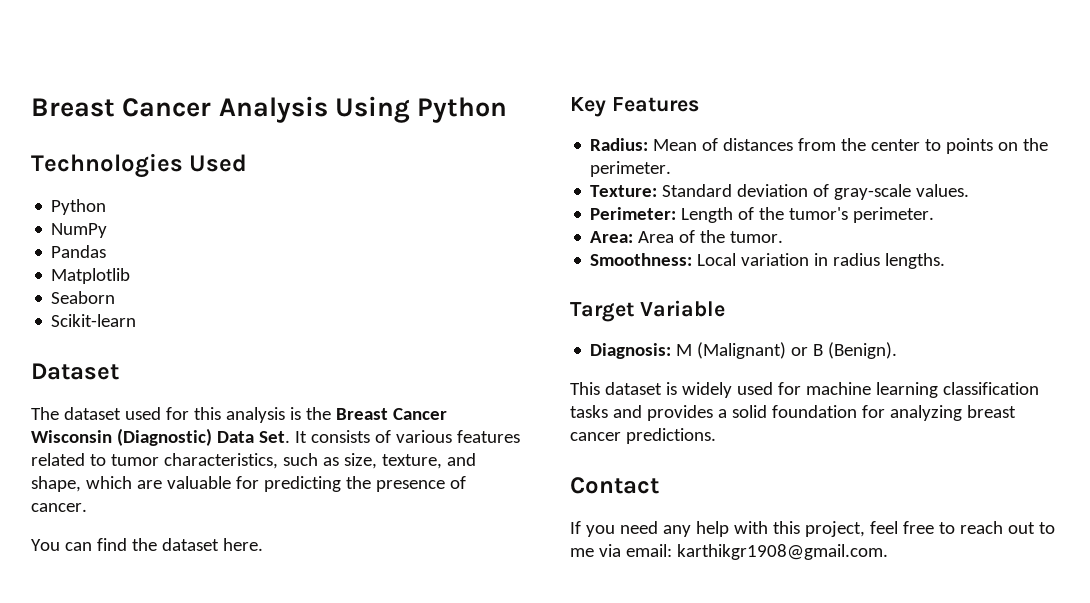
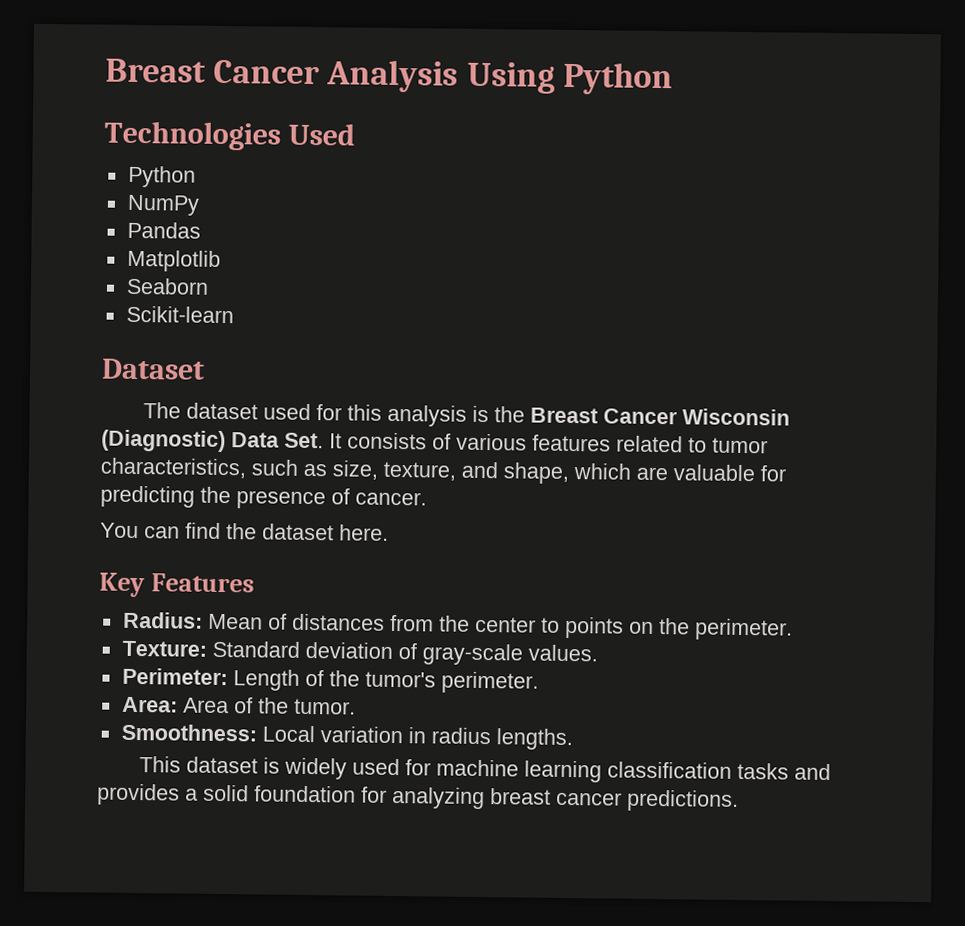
- Target Variable
- Diagnosis: M (Malignant) or B (Benign).
- Contact
- If you need any help with this project, feel free to reach out to me via email: karthikgr1908@gmail.com.

